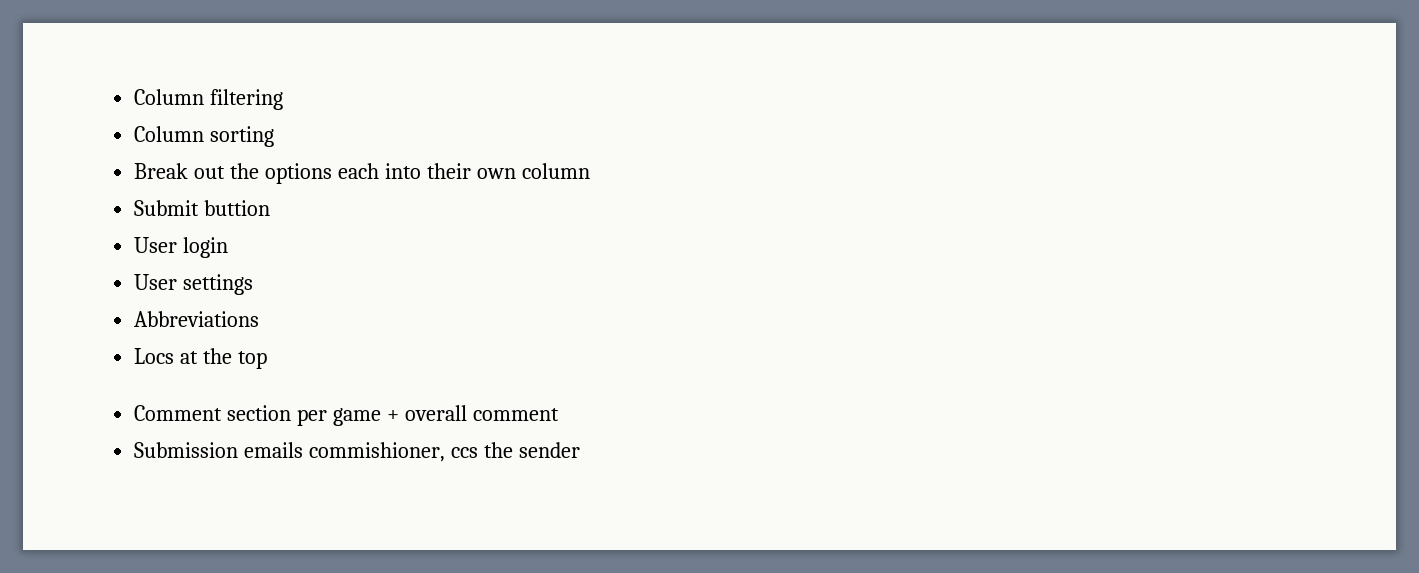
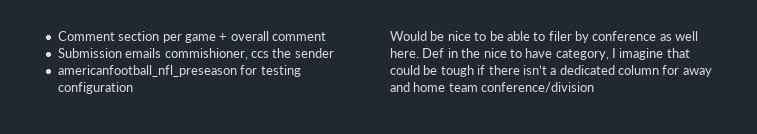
- Column filtering
- Column sorting
- Break out the options each into their own column
- Submit buttion
- User login
- User settings
- Abbreviations
- Locs at the top
+ americanfootball_nfl_preseason for testing configuration
+ Would be nice to be able to filer by conference as well here. Def in the nice to have category, I imagine that could be tough if there isn’t a dedicated column for away and home team conference/division

